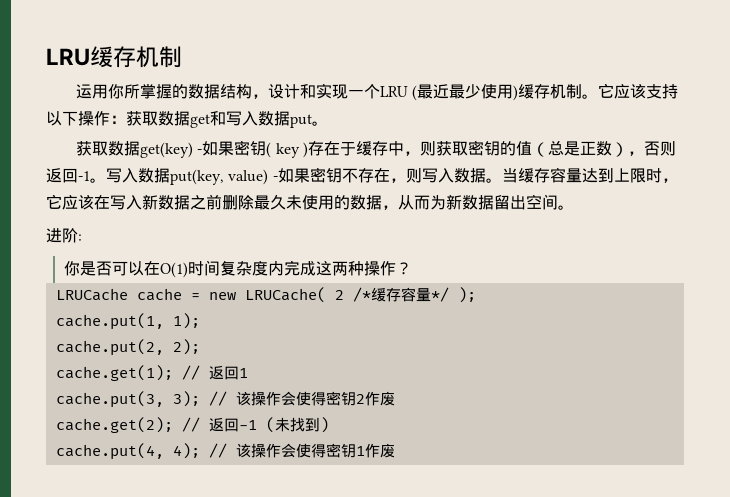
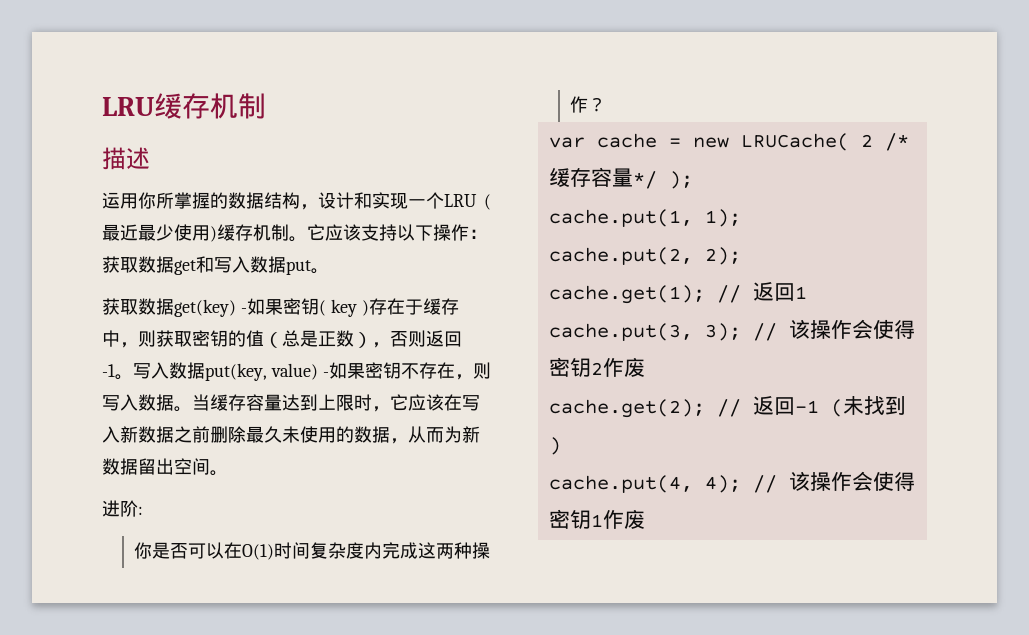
+ 描述
- LRUCache cache = new LRUCache( 2 /*缓存容量*/ );
+ var cache = new LRUCache( 2 /*缓存容量*/ );

